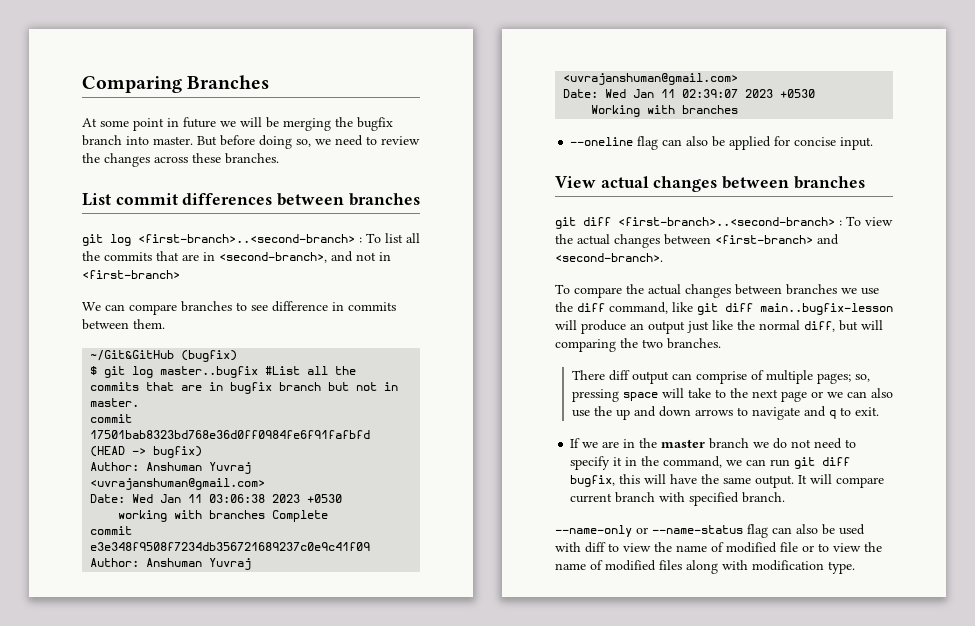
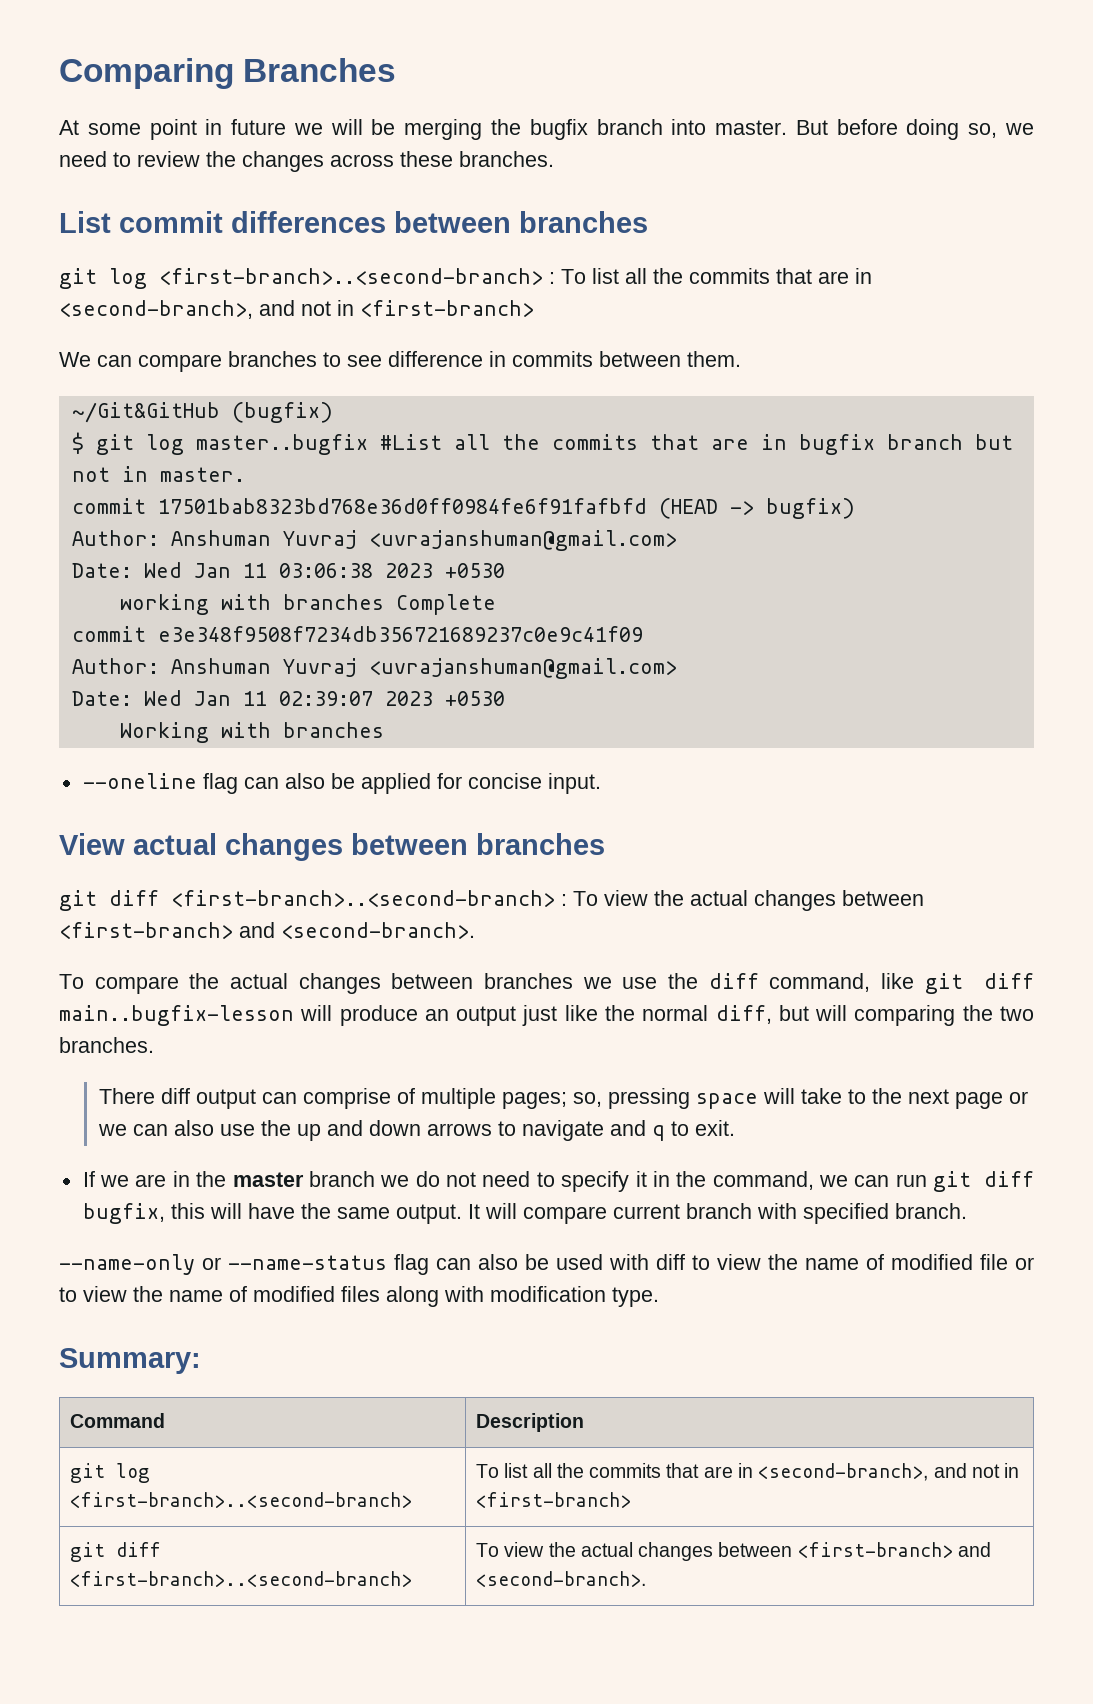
+ Summary:
+ Command | Description
+ git log <first-branch>..<second-branch> | To list all the commits that are in <second-branch>, and not in <first-branch>
+ git diff <first-branch>..<second-branch> | To view the actual changes between <first-branch> and <second-branch>.

